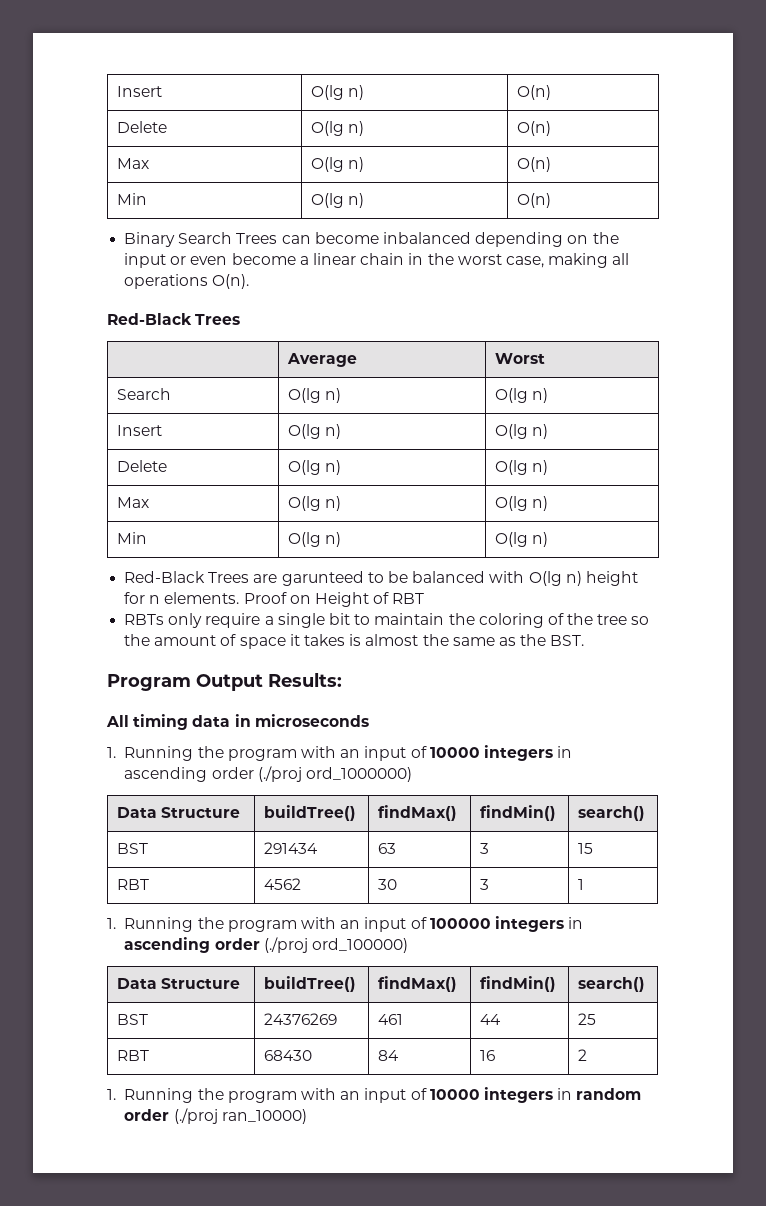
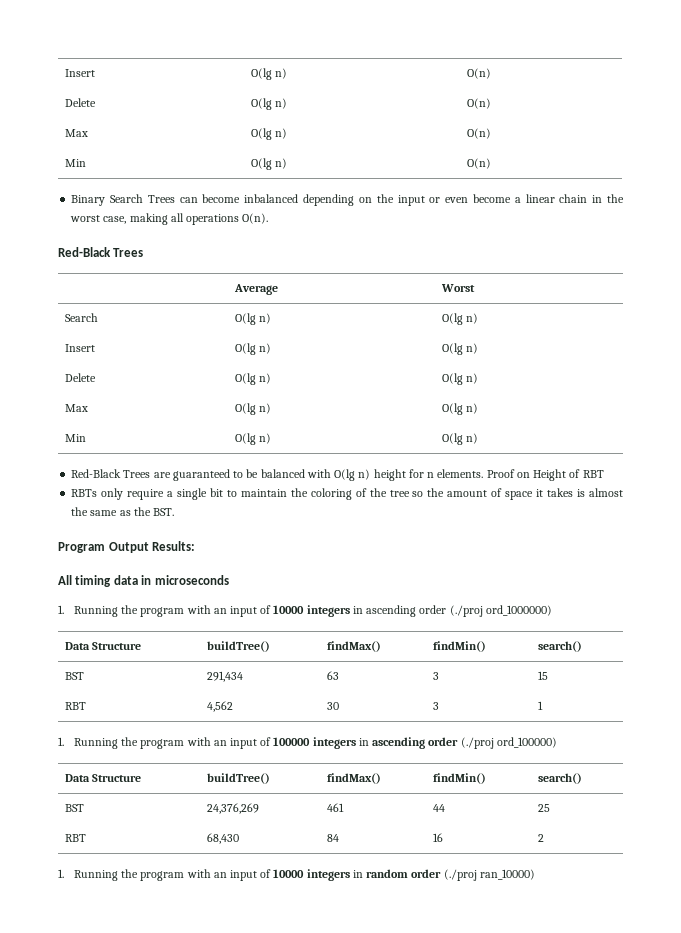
- Red-Black Trees are garunteed to be balanced with O(lg n) height for n elements.
+ Red-Black Trees are guaranteed to be balanced with O(lg n) height for n elements.
- BST | 291434 | 63 | 3 | 15
+ BST | 291,434 | 63 | 3 | 15
- RBT | 4562 | 30 | 3 | 1
+ RBT | 4,562 | 30 | 3 | 1
- BST | 24376269 | 461 | 44 | 25
+ BST | 24,376,269 | 461 | 44 | 25
- RBT | 68430 | 84 | 16 | 2
+ RBT | 68,430 | 84 | 16 | 2

